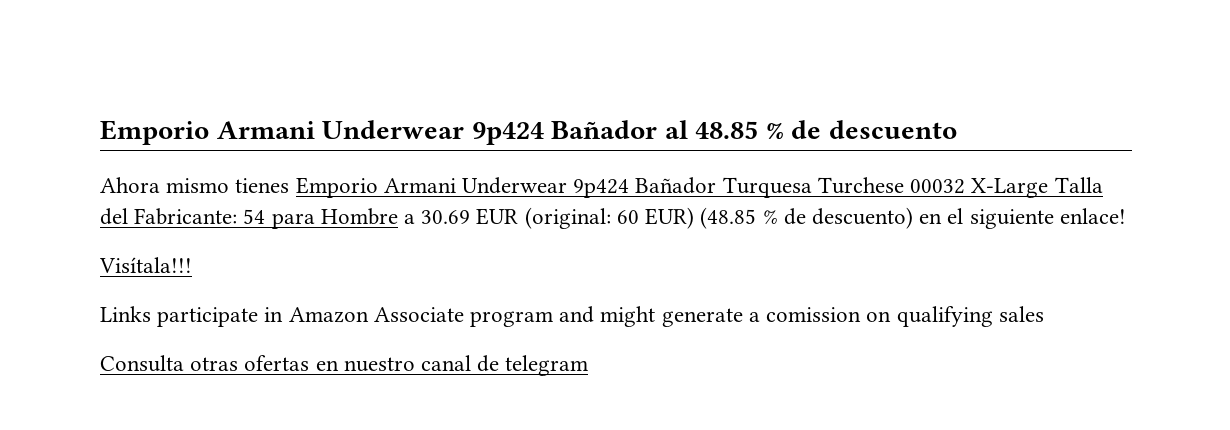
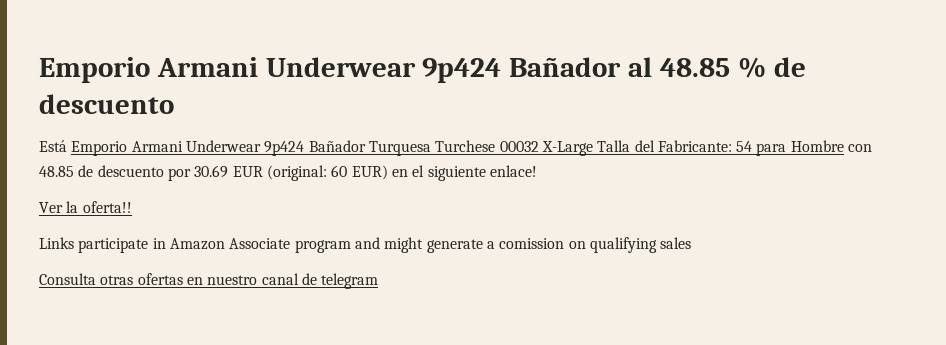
- Ahora mismo tienes Emporio Armani Underwear 9p424 Bañador Turquesa Turchese 00032 X-Large Talla del Fabricante: 54 para Hombre a 30.69 EUR (original: 60 EUR) (48.85 % de descuento) en el siguiente enlace!
+ Está Emporio Armani Underwear 9p424 Bañador Turquesa Turchese 00032 X-Large Talla del Fabricante: 54 para Hombre con 48.85 de descuento por 30.69 EUR (original: 60 EUR) en el siguiente enlace!
- Visítala!!!
+ Ver la oferta!!

